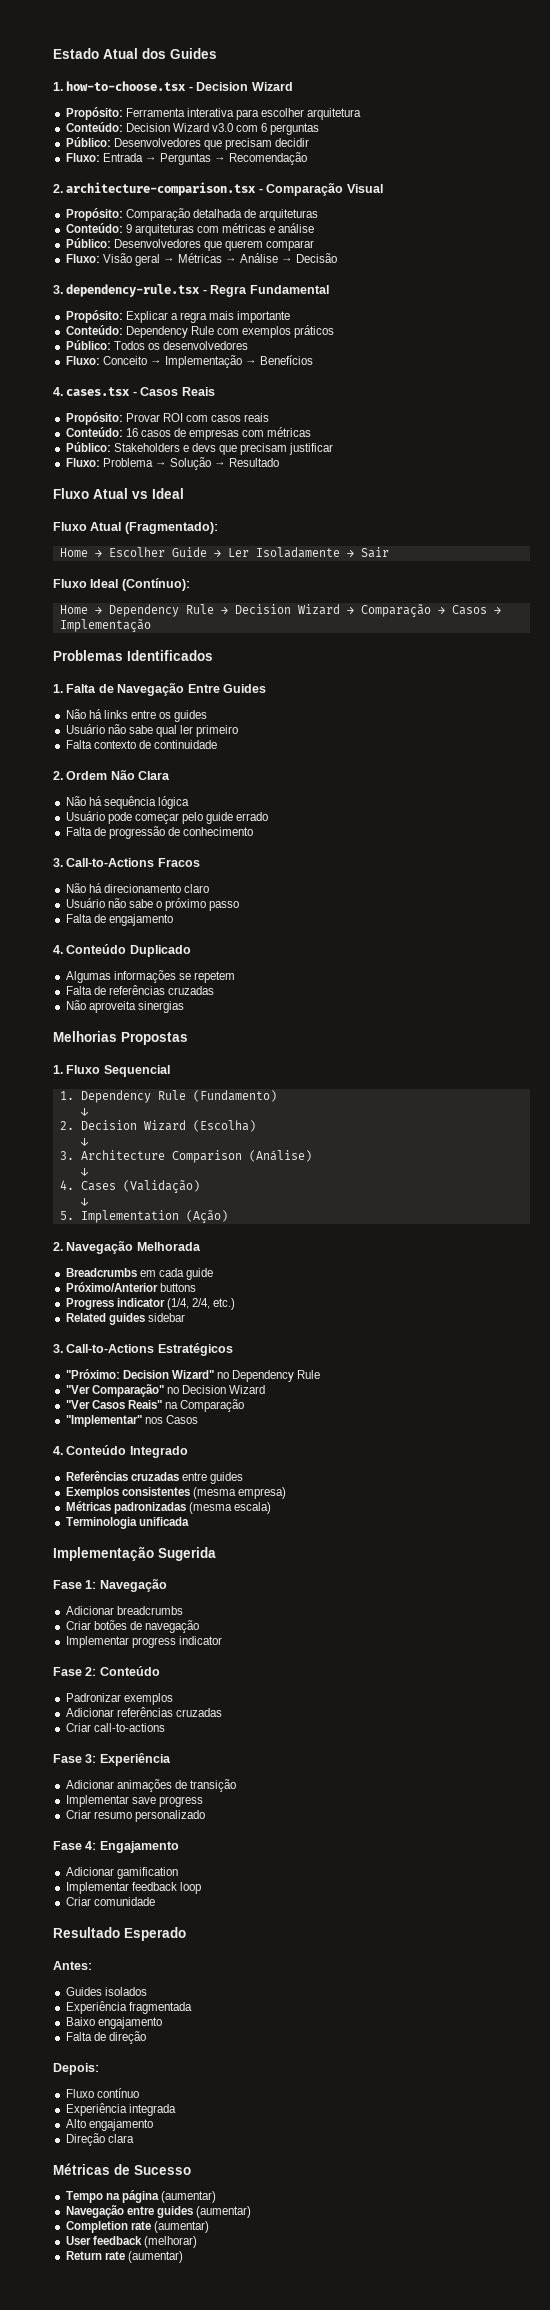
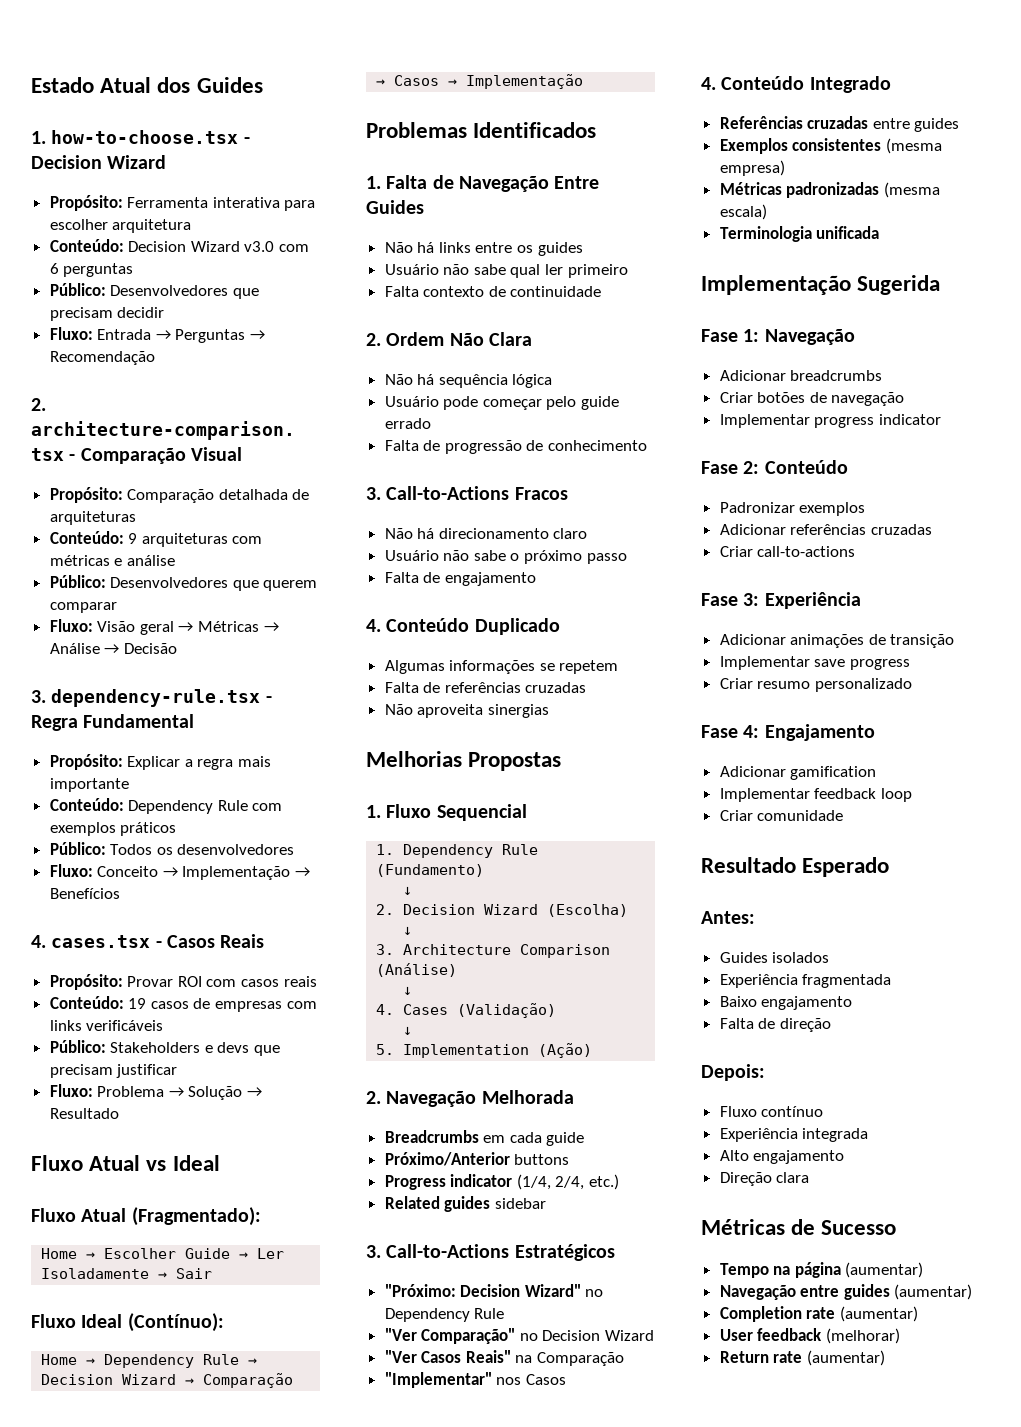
- Conteúdo: 16 casos de empresas com métricas
+ Conteúdo: 19 casos de empresas com links verificáveis

